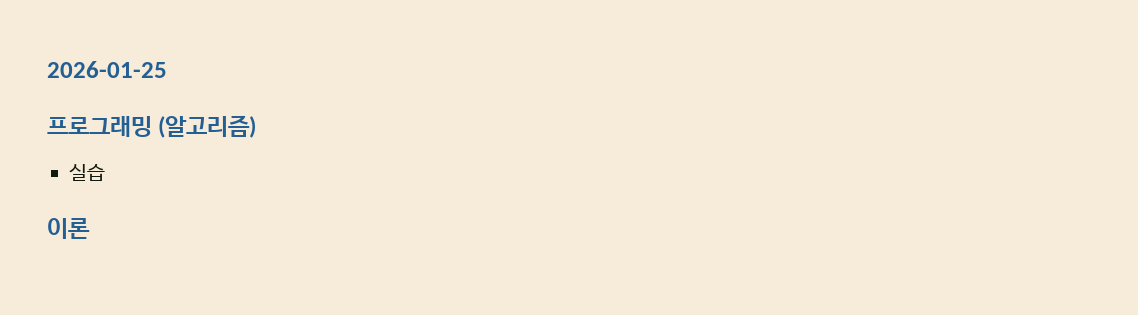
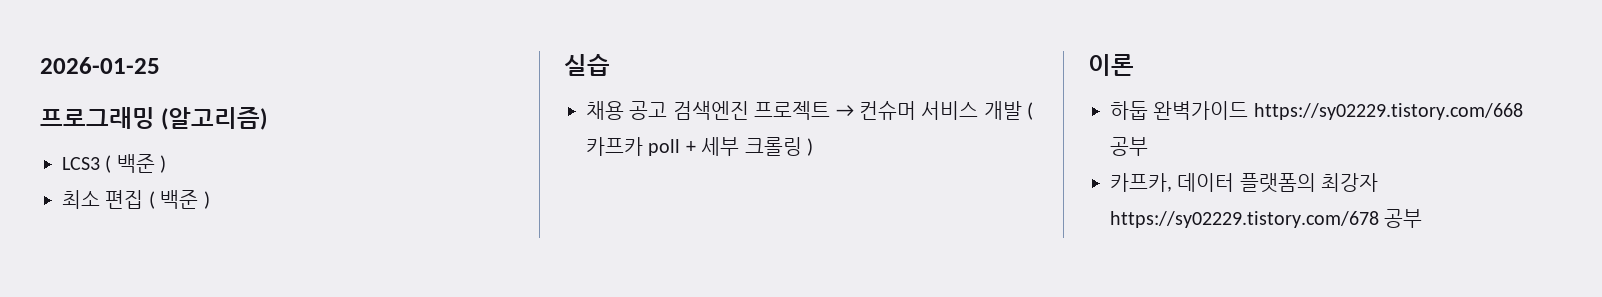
+ LCS3 ( 백준 )
+ 최소 편집 ( 백준 )
  실습
+ 채용 공고 검색엔진 프로젝트 → 컨슈머 서비스 개발 ( 카프카 poll + 세부 크롤링 )
  이론
+ 하둡 완벽가이드 https://sy02229.tistory.com/668 공부
+ 카프카, 데이터 플랫폼의 최강자 https://sy02229.tistory.com/678 공부

